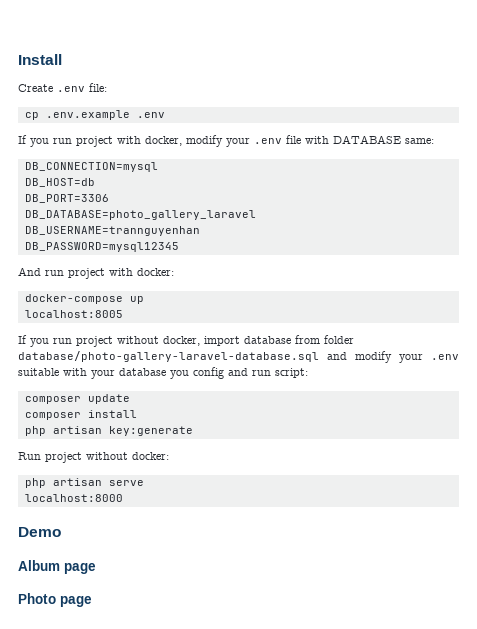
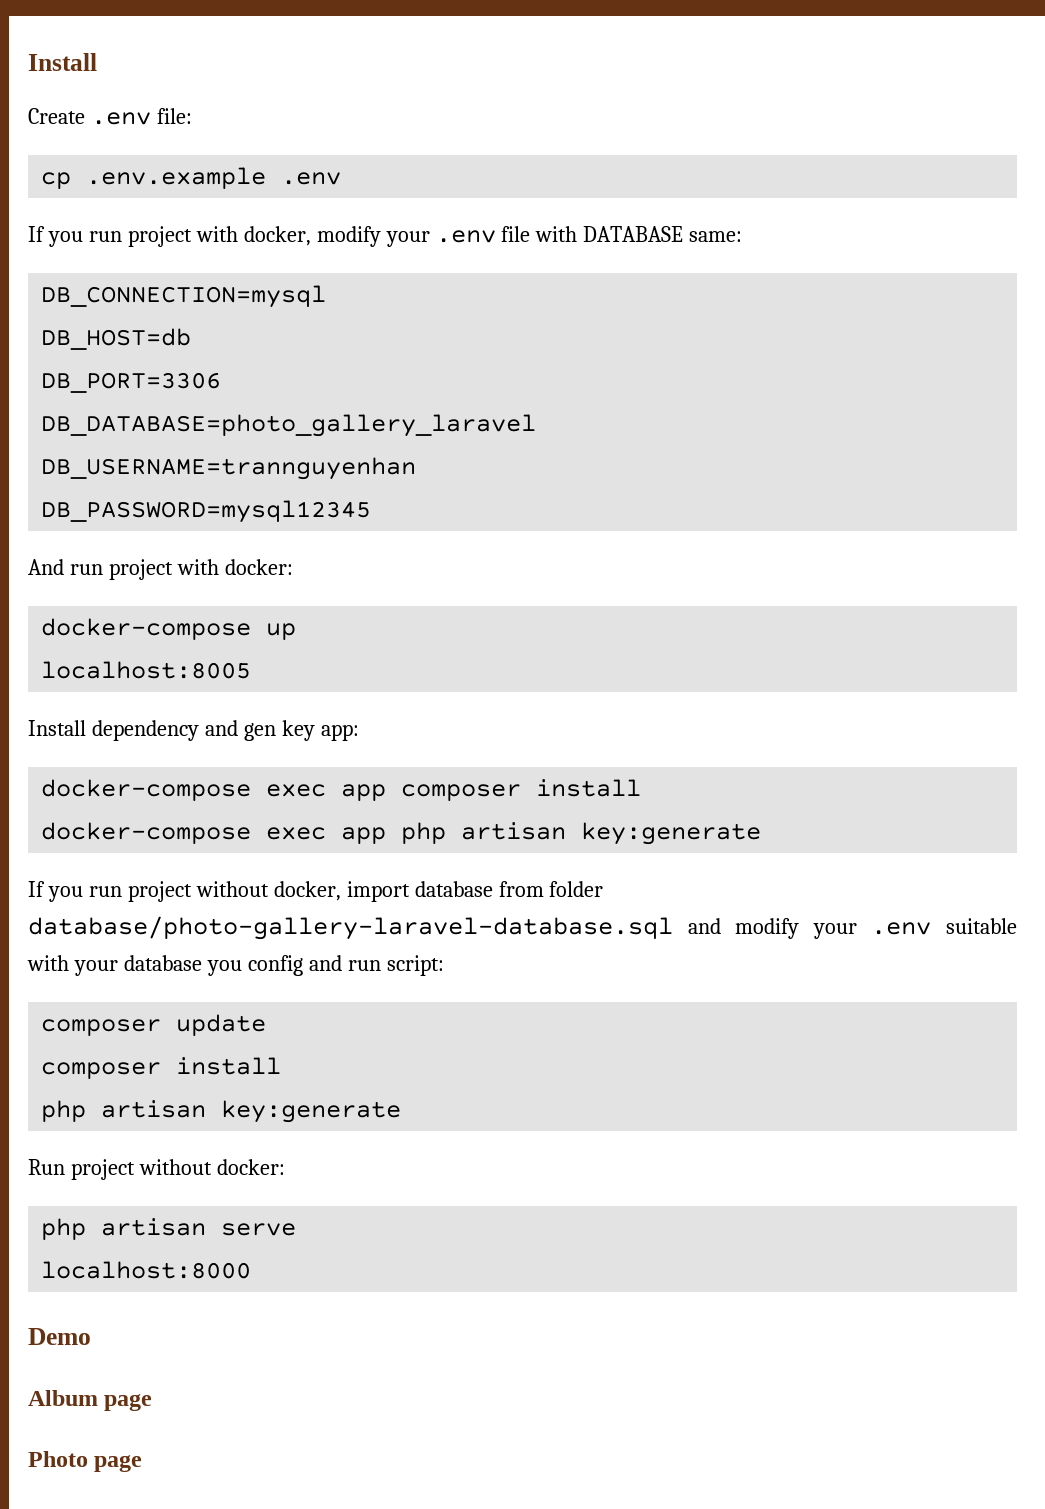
+ Install dependency and gen key app:
+ docker-compose exec app composer install
+ docker-compose exec app php artisan key:generate

